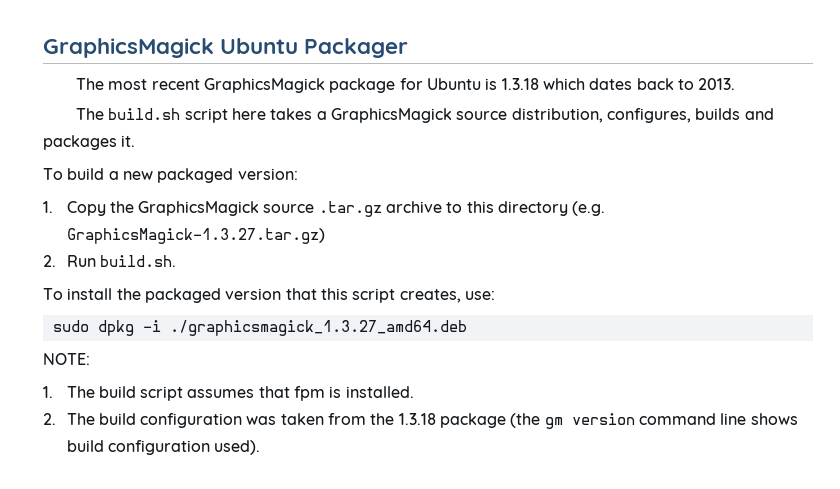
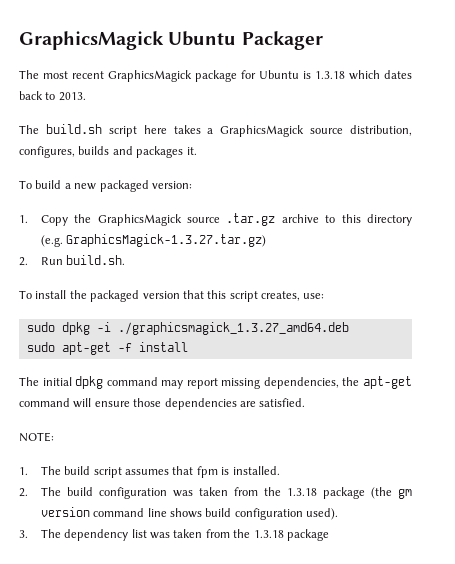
+ sudo apt-get -f install
+ The initial dpkg command may report missing dependencies, the apt-get command will ensure those dependencies are satisfied.
+ 3. The dependency list was taken from the 1.3.18 package

